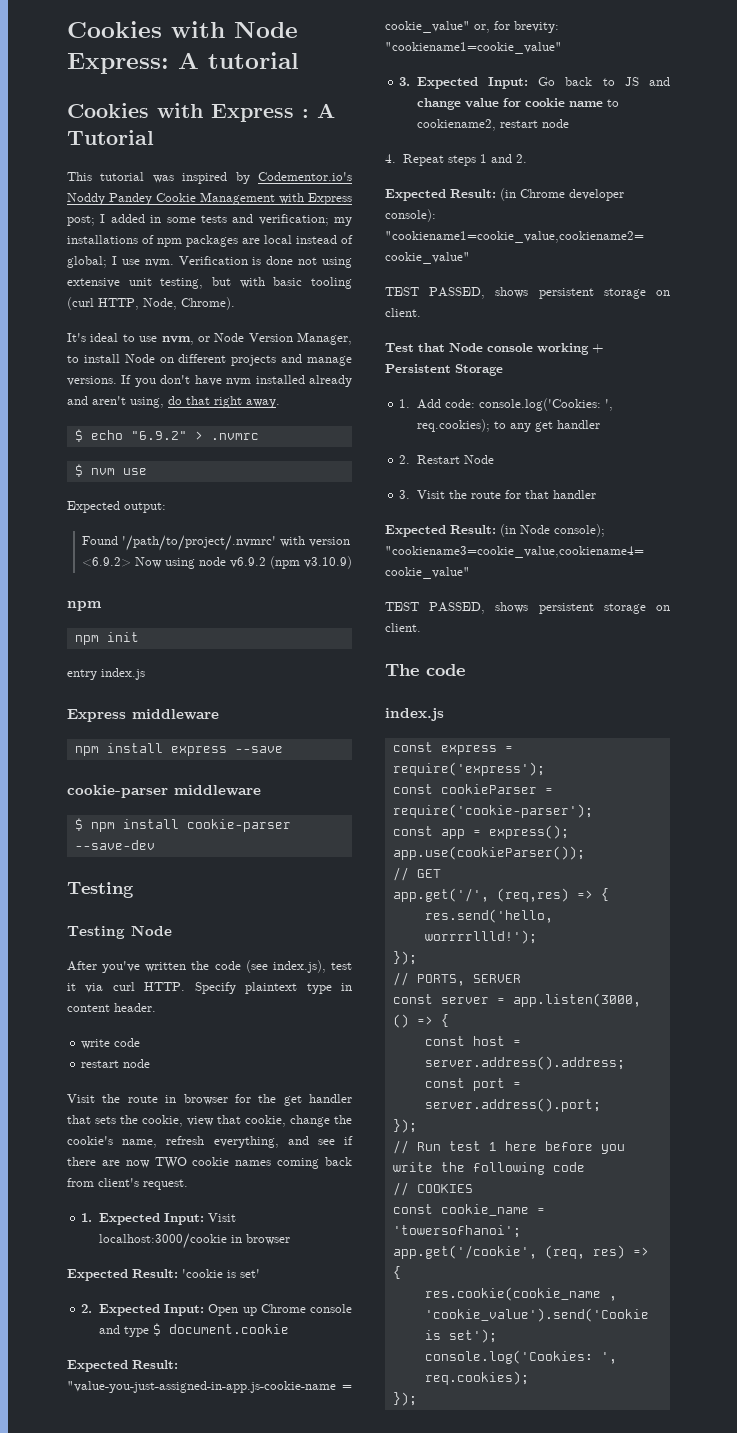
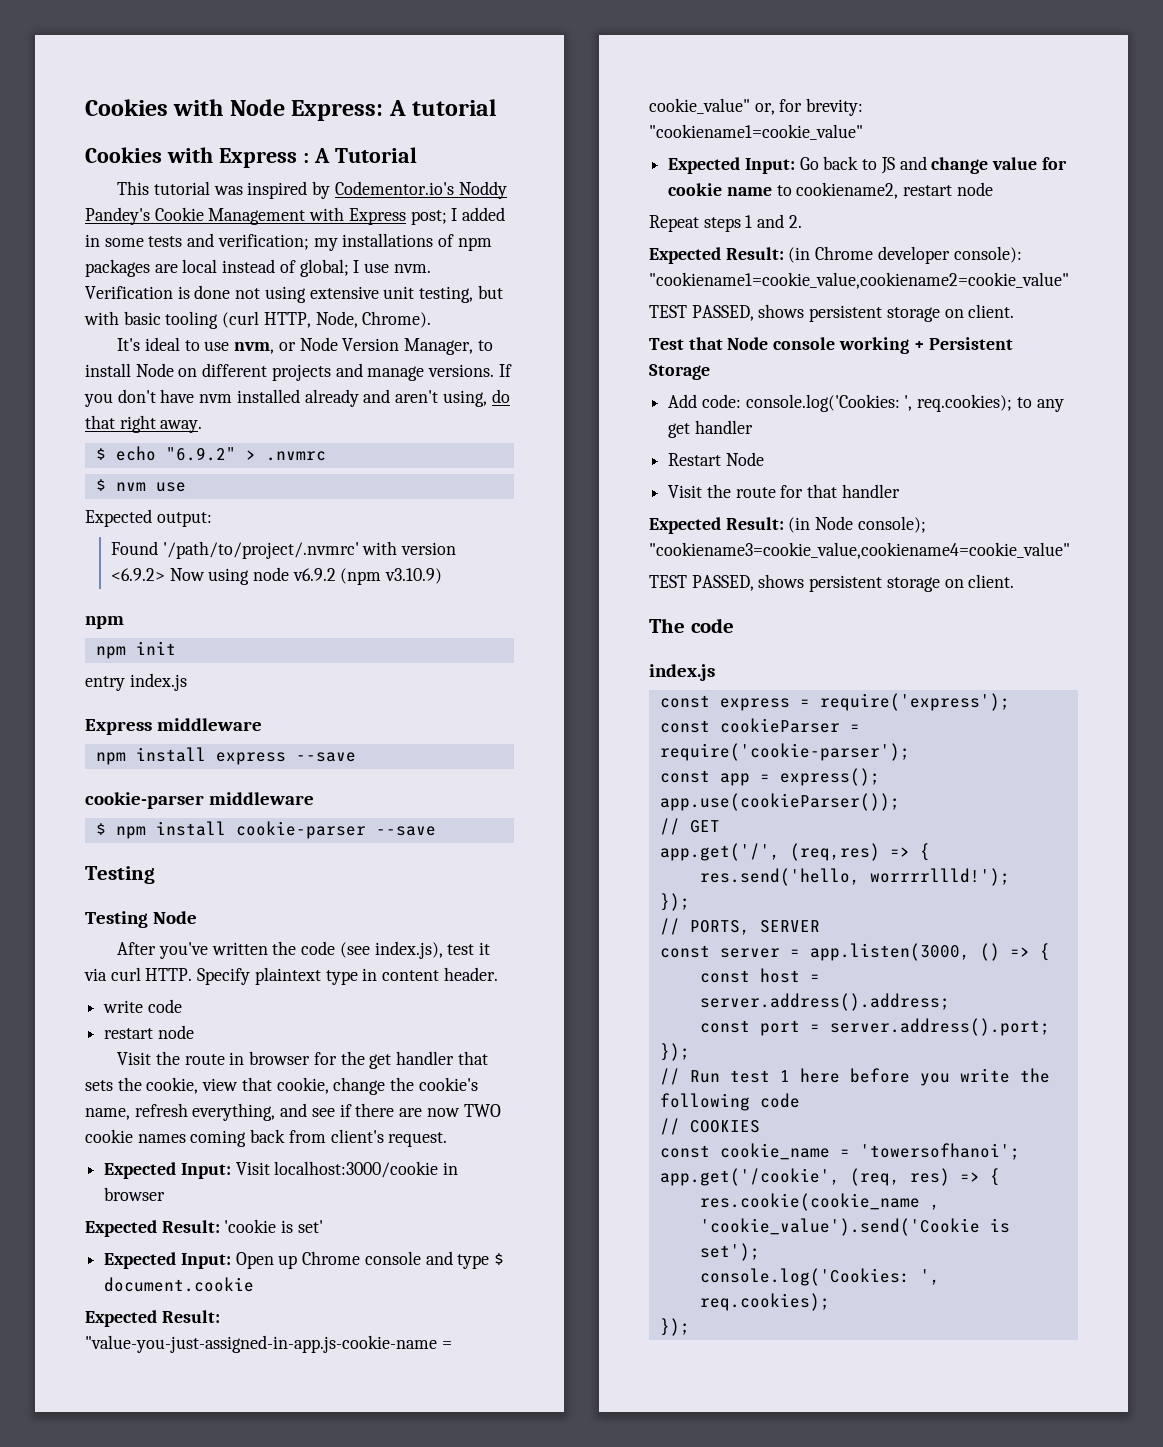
- This tutorial was inspired by Codementor.io's Noddy Pandey Cookie Management with Express post; I added in some tests and verification; my installations of npm packages are local instead of global; I use nvm.
+ This tutorial was inspired by Codementor.io's Noddy Pandey's Cookie Management with Express post; I added in some tests and verification; my installations of npm packages are local instead of global; I use nvm.
- $ npm install cookie-parser --save-dev
+ $ npm install cookie-parser --save
- 1. Expected Input: Visit localhost:3000/cookie in browser
+ Expected Input: Visit localhost:3000/cookie in browser
- 2. Expected Input: Open up Chrome console and type $ document.cookie
+ Expected Input: Open up Chrome console and type $ document.cookie
- 3. Expected Input: Go back to JS and change value for cookie name to cookiename2, restart node
+ Expected Input: Go back to JS and change value for cookie name to cookiename2, restart node
- 4. Repeat steps 1 and 2.
+ Repeat steps 1 and 2.
- 1. Add code: console.log('Cookies: ', req.cookies); to any get handler
+ Add code: console.log('Cookies: ', req.cookies); to any get handler
- 2. Restart Node
+ Restart Node
- 3. Visit the route for that handler
+ Visit the route for that handler

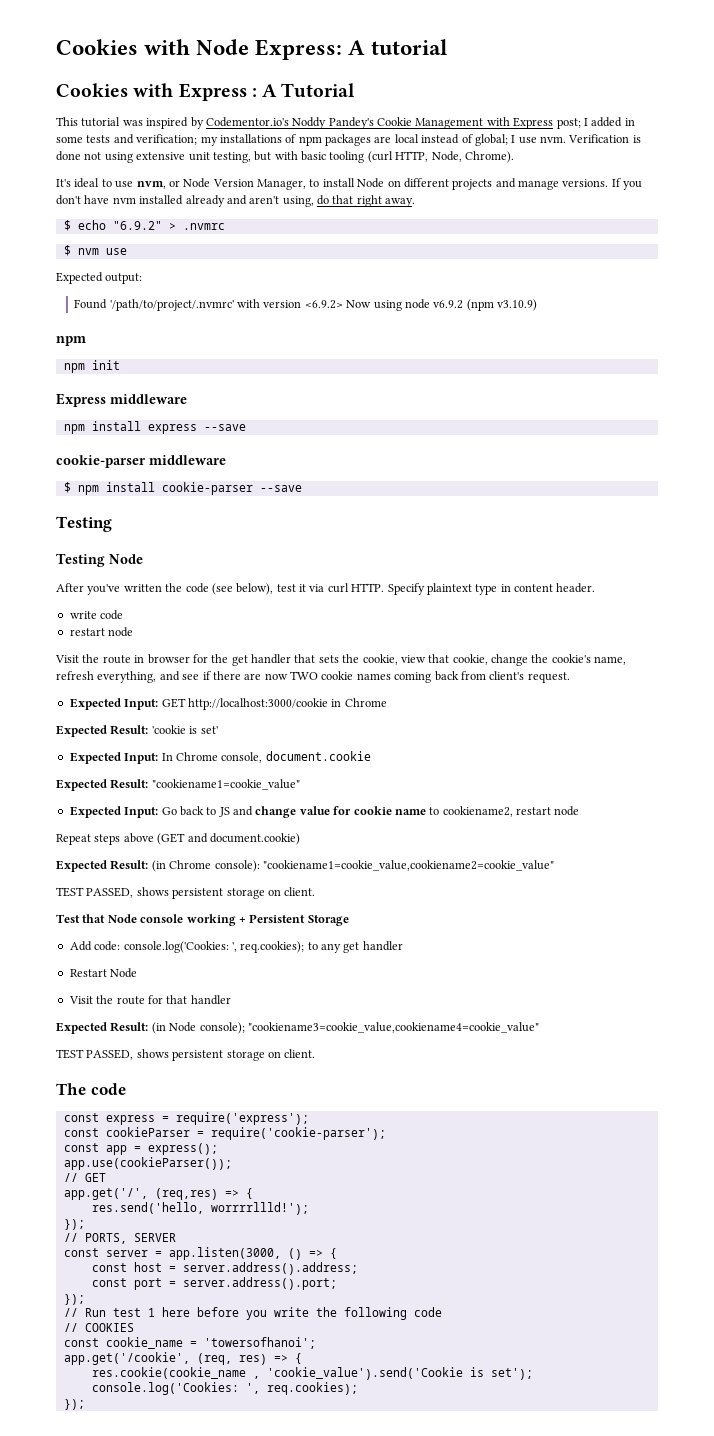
- entry index.js
- After you've written the code (see index.js), test it via curl HTTP.
+ After you've written the code (see below), test it via curl HTTP.
- Expected Input: Visit localhost:3000/cookie in browser
+ Expected Input: GET http://localhost:3000/cookie in Chrome
- Expected Input: Open up Chrome console and type $ document.cookie
- Expected Result: "value-you-just-assigned-in-app.js-cookie-name = cookie_value" or, for brevity: "cookiename1=cookie_value"
+ Expected Input: In Chrome console, document.cookie
+ Expected Result: "cookiename1=cookie_value"
- Repeat steps 1 and 2.
+ Repeat steps above (GET and document.cookie)
- Expected Result: (in Chrome developer console): "cookiename1=cookie_value,cookiename2=cookie_value"
+ Expected Result: (in Chrome console): "cookiename1=cookie_value,cookiename2=cookie_value"
  The code
- index.js

